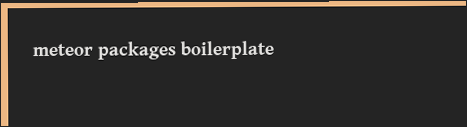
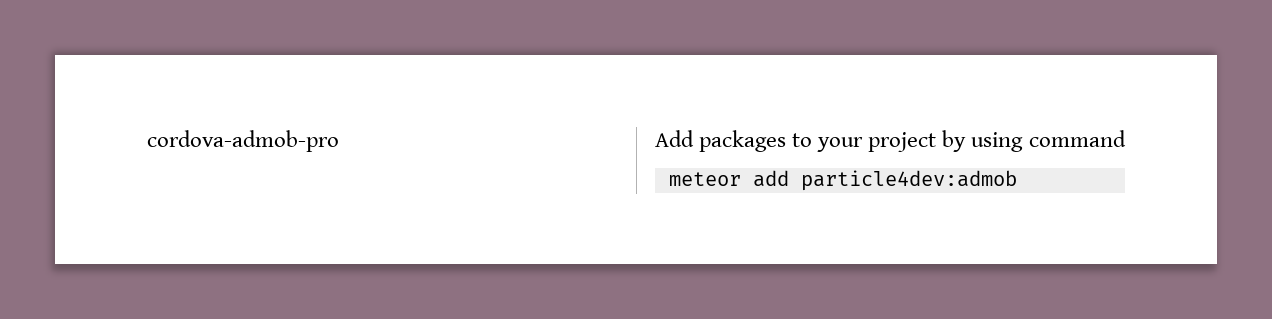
- meteor packages boilerplate
+ cordova-admob-pro
+ Add packages to your project by using command
+ meteor add particle4dev:admob

